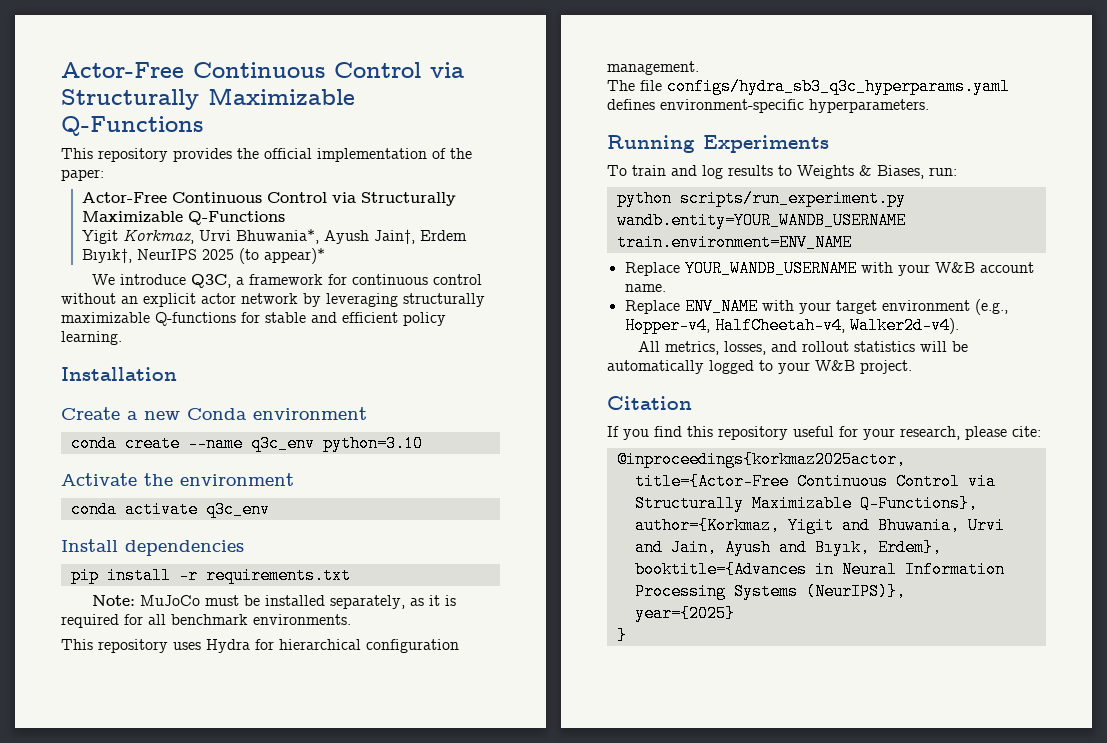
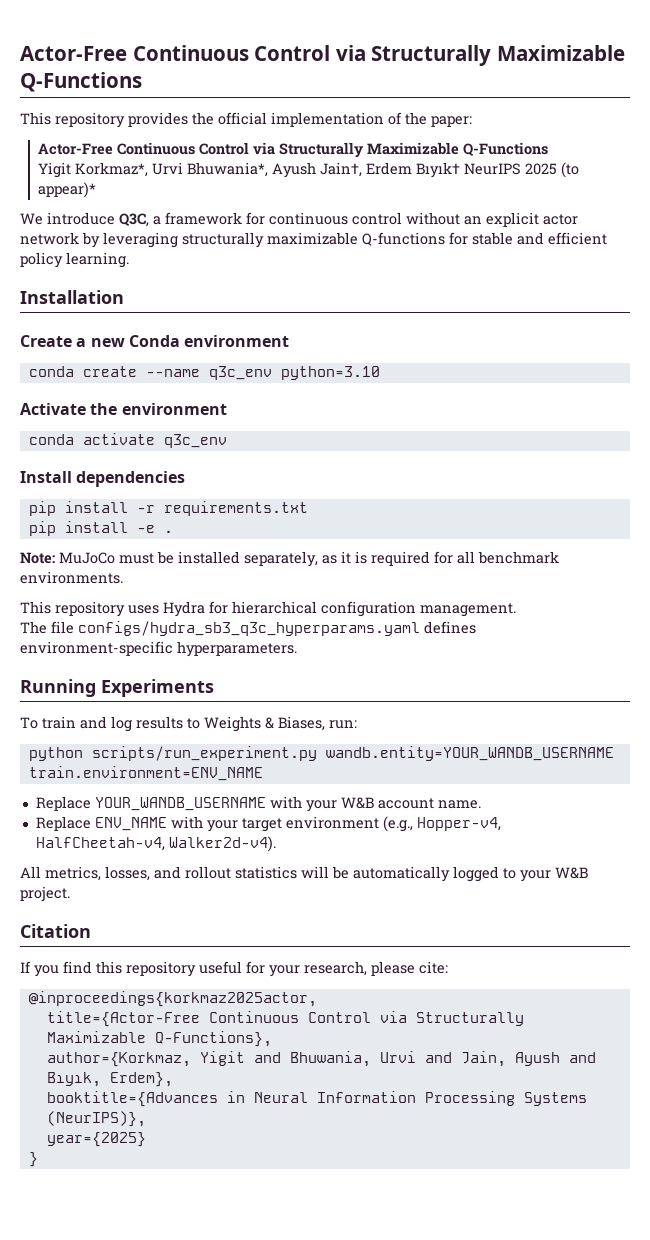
- Yigit Korkmaz, Urvi Bhuwania*, Ayush Jain†, Erdem Bıyık†, NeurIPS 2025 (to appear)*
+ Yigit Korkmaz*, Urvi Bhuwania*, Ayush Jain†, Erdem Bıyık† NeurIPS 2025 (to appear)*
+ pip install -e .

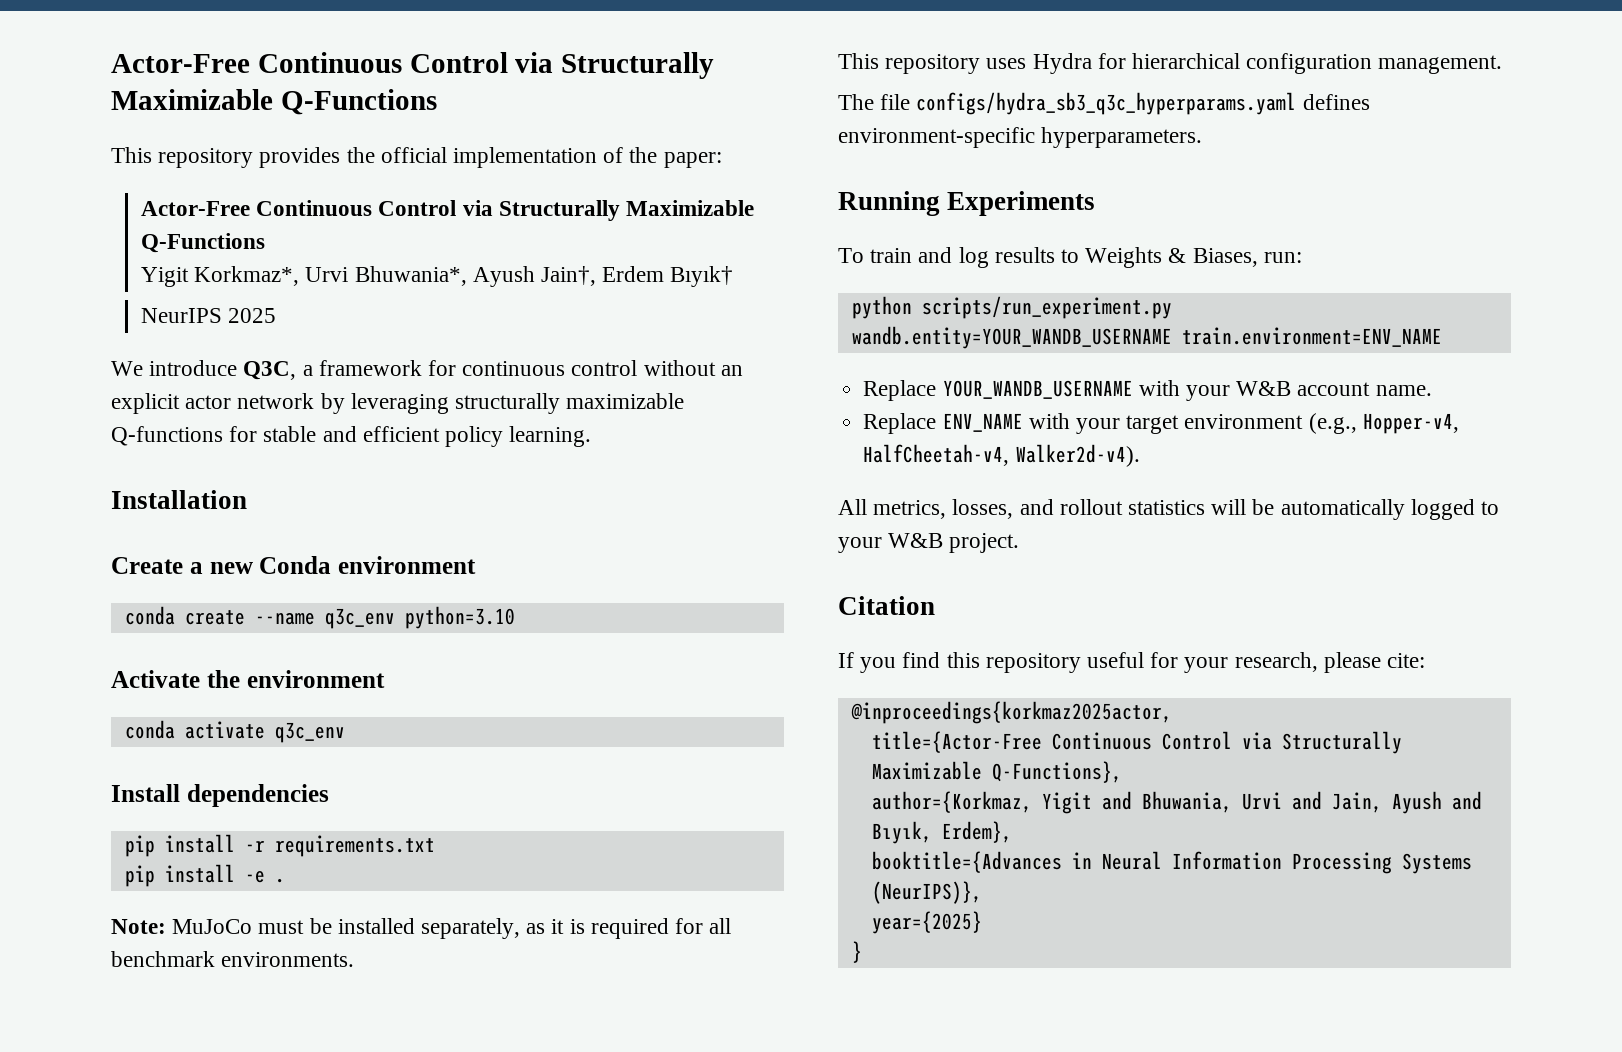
- Yigit Korkmaz*, Urvi Bhuwania*, Ayush Jain†, Erdem Bıyık† NeurIPS 2025 (to appear)*
+ Yigit Korkmaz*, Urvi Bhuwania*, Ayush Jain†, Erdem Bıyık†
+ NeurIPS 2025

